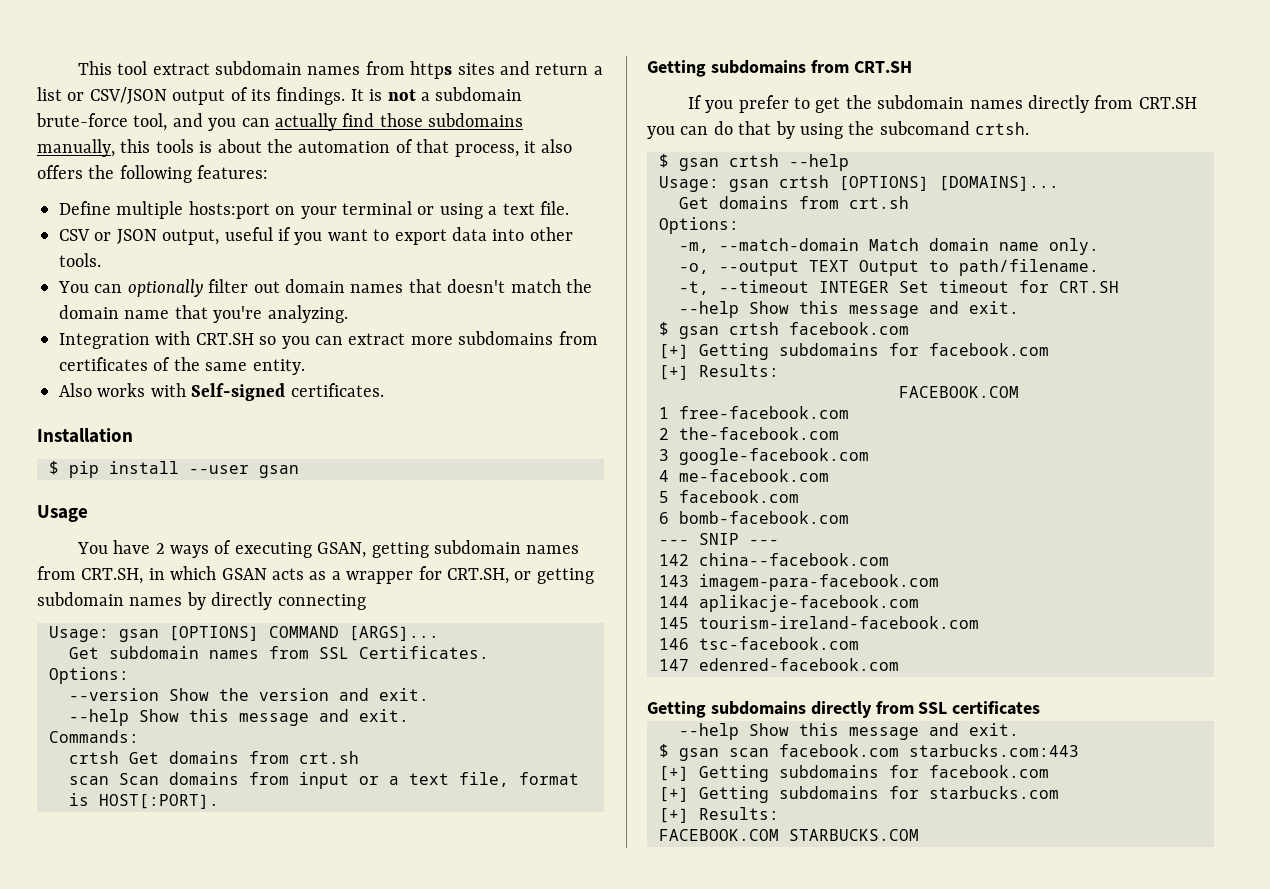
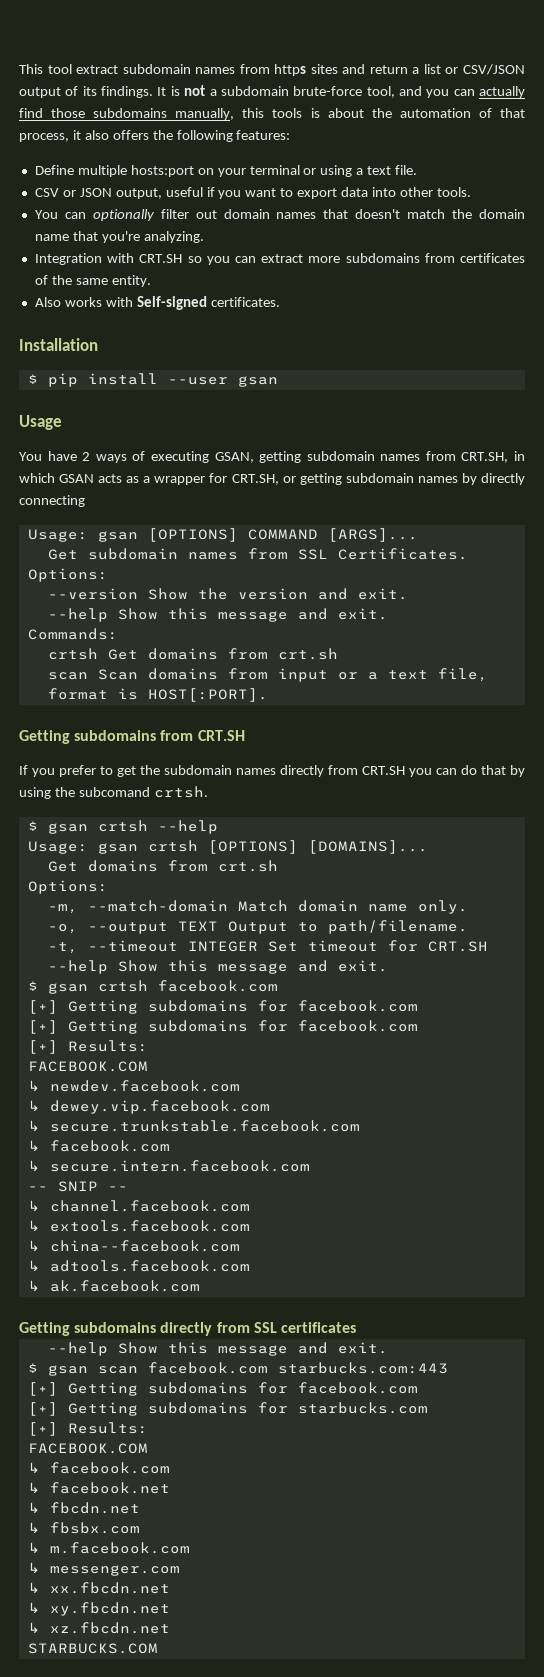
  $ gsan crtsh facebook.com
+ [+] Getting subdomains for facebook.com
  [+] Getting subdomains for facebook.com
  [+] Results:
  FACEBOOK.COM
- 1 free-facebook.com
- 2 the-facebook.com
- 3 google-facebook.com
- 4 me-facebook.com
- 5 facebook.com
- 6 bomb-facebook.com
- --- SNIP ---
- 142 china--facebook.com
- 143 imagem-para-facebook.com
- 144 aplikacje-facebook.com
- 145 tourism-ireland-facebook.com
- 146 tsc-facebook.com
- 147 edenred-facebook.com
+ ↳ newdev.facebook.com
+ ↳ dewey.vip.facebook.com
+ ↳ secure.trunkstable.facebook.com
+ ↳ facebook.com
+ ↳ secure.intern.facebook.com
+ -- SNIP --
+ ↳ channel.facebook.com
+ ↳ extools.facebook.com
+ ↳ china--facebook.com
+ ↳ adtools.facebook.com
+ ↳ ak.facebook.com
  [+] Getting subdomains for starbucks.com
  [+] Results:
- FACEBOOK.COM STARBUCKS.COM
+ FACEBOOK.COM
+ ↳ facebook.com
+ ↳ facebook.net
+ ↳ fbcdn.net
+ ↳ fbsbx.com
+ ↳ m.facebook.com
+ ↳ messenger.com
+ ↳ xx.fbcdn.net
+ ↳ xy.fbcdn.net
+ ↳ xz.fbcdn.net
+ STARBUCKS.COM

